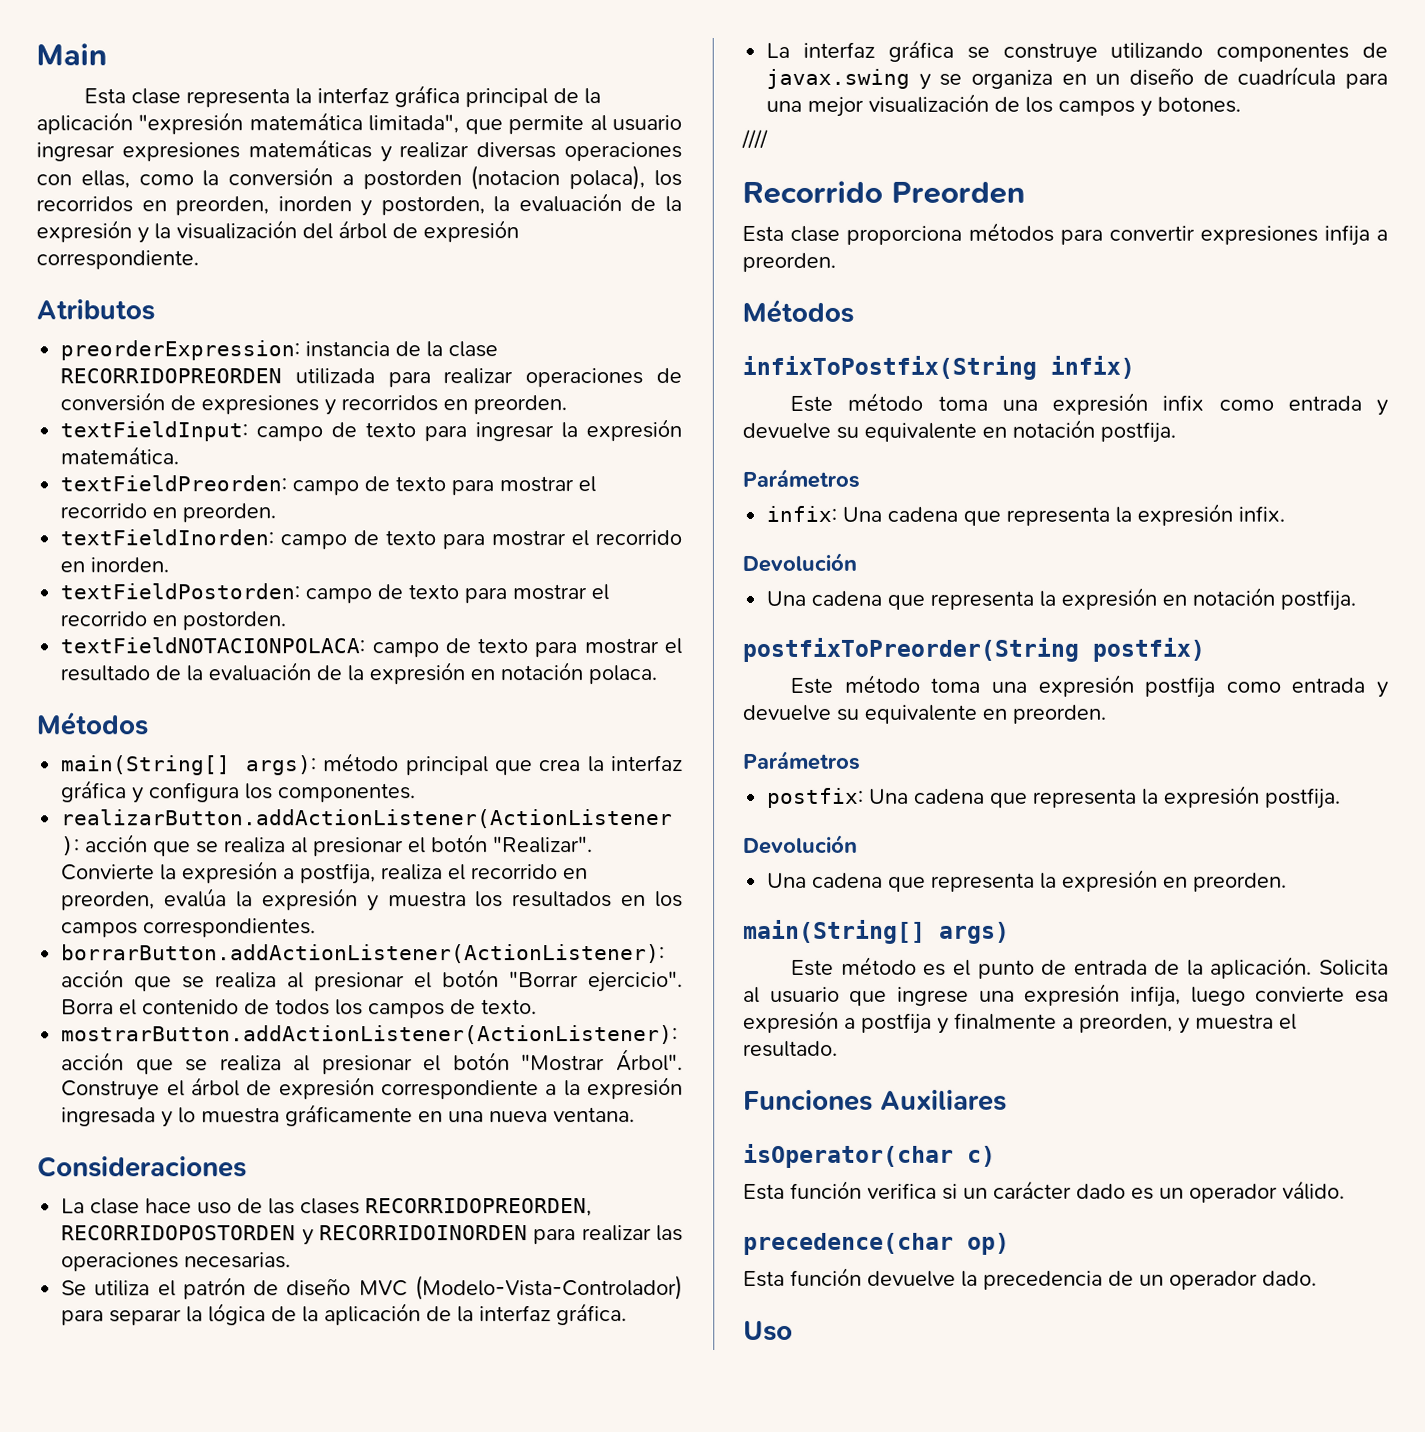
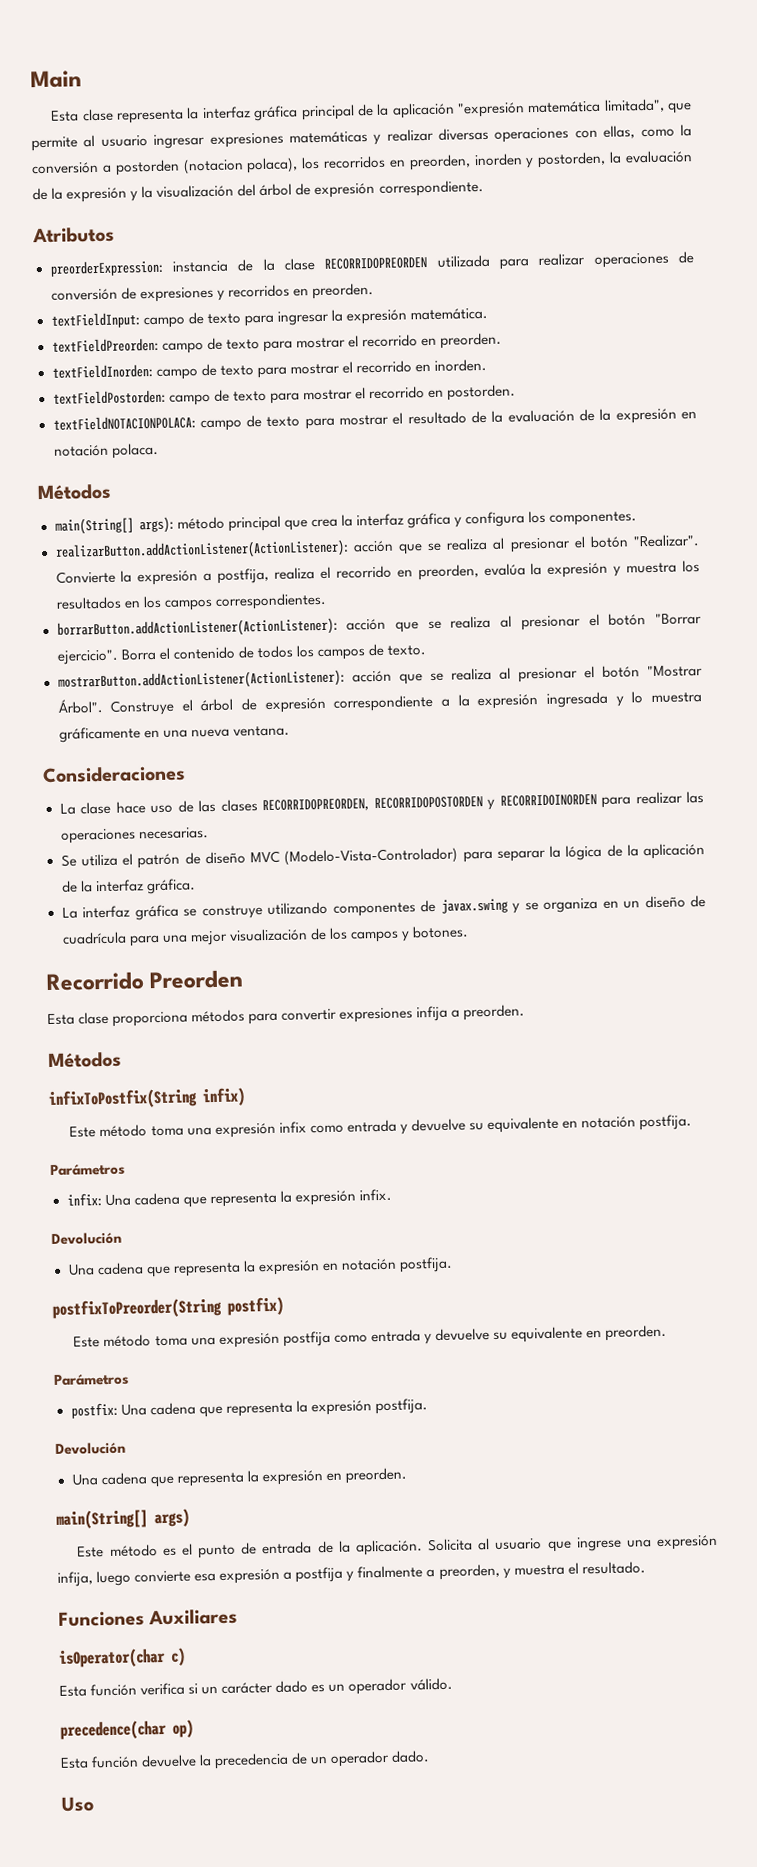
- ////

